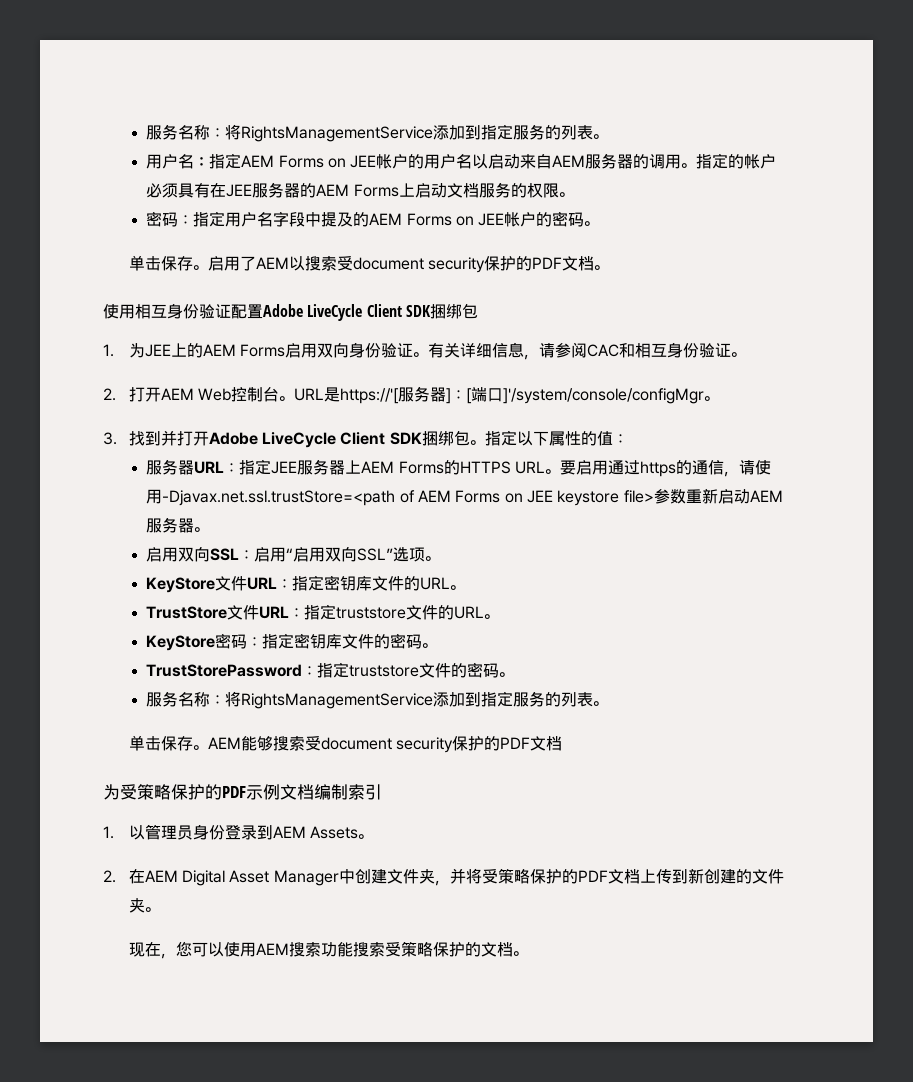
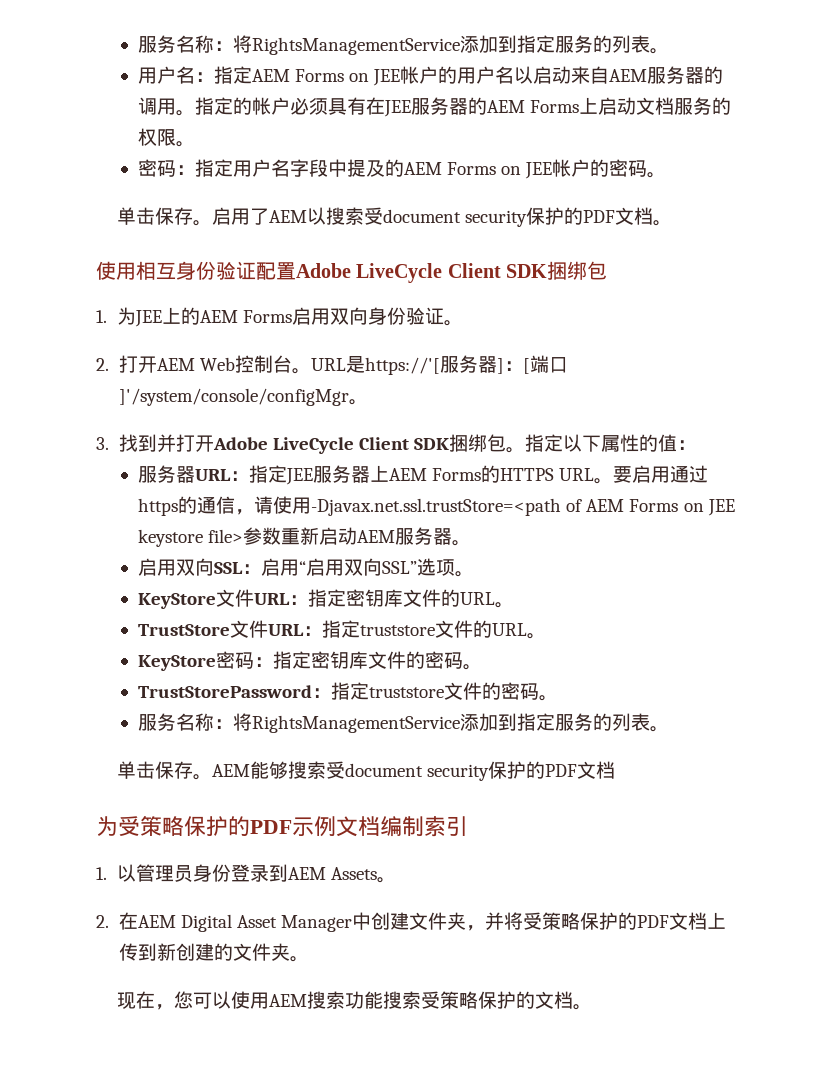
- 有关详细信息，请参阅CAC和相互身份验证。

